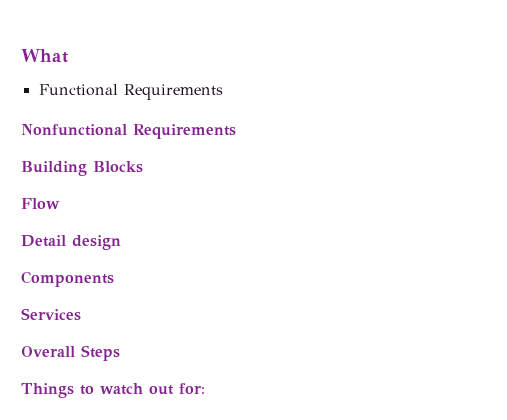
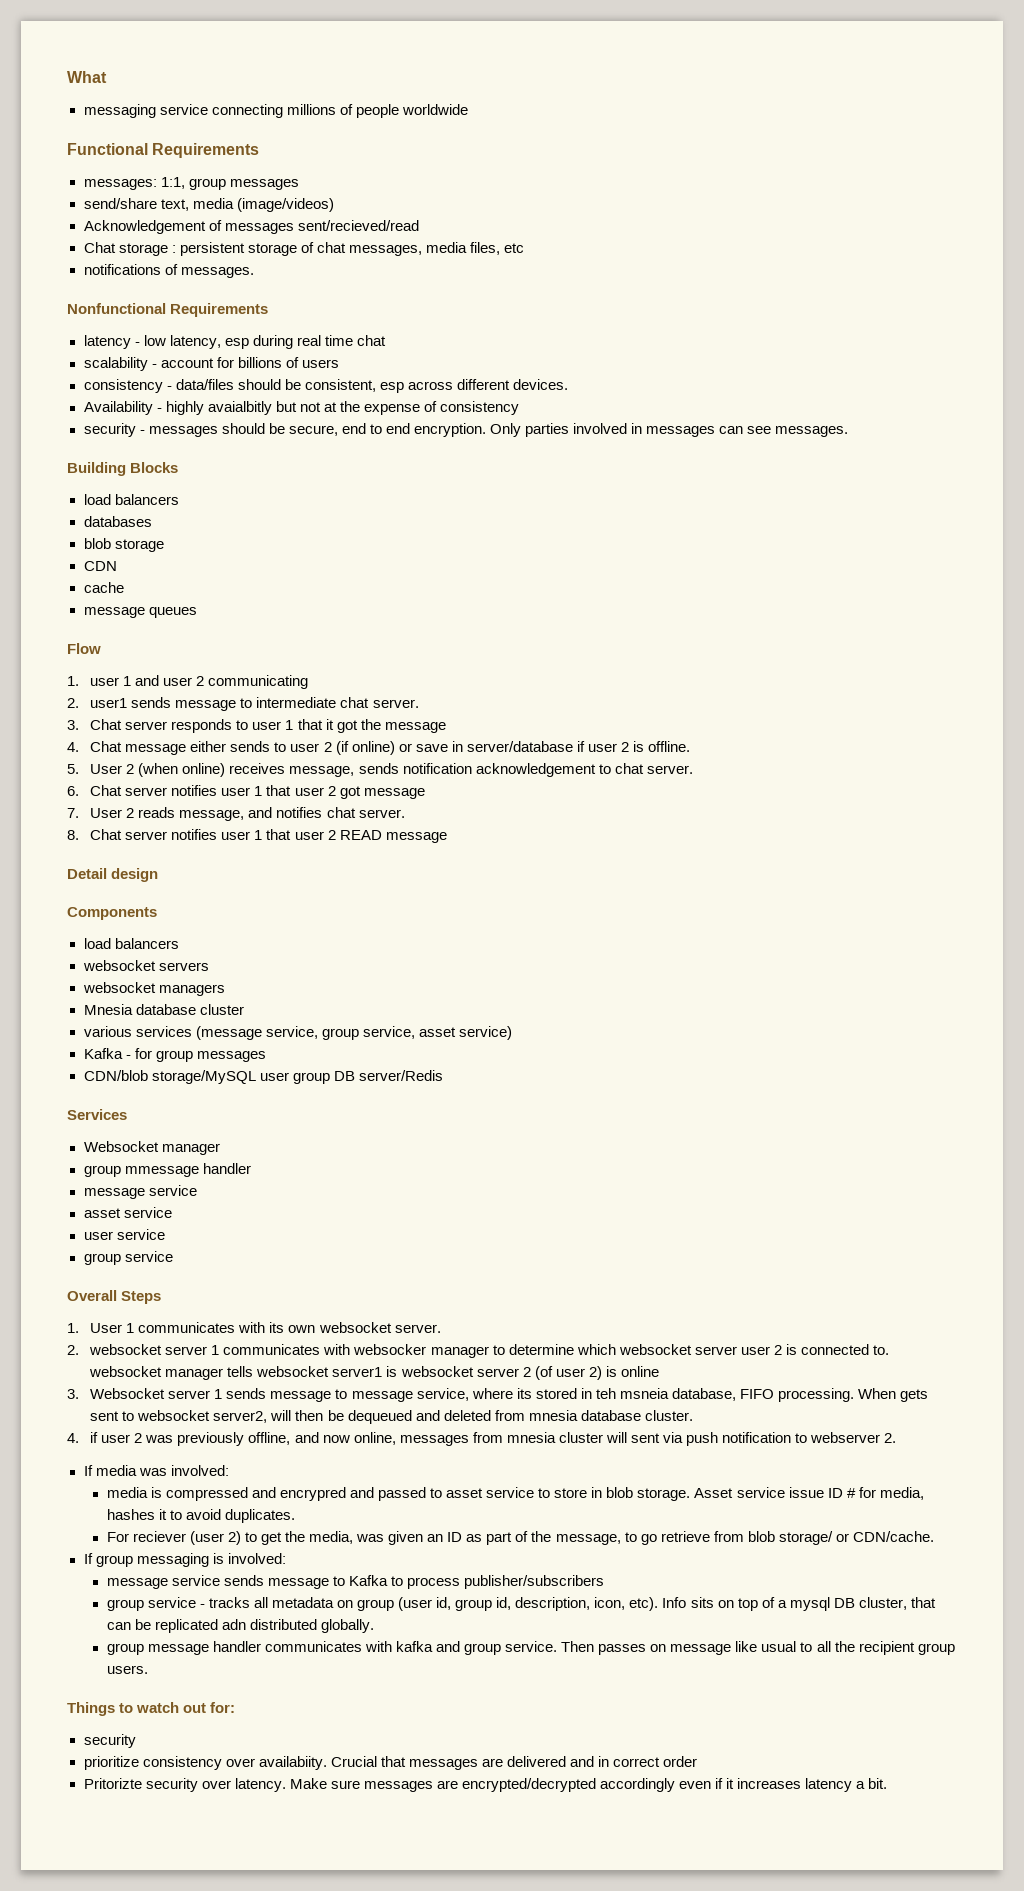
+ messaging service connecting millions of people worldwide
  Functional Requirements
+ messages: 1:1, group messages
+ send/share text, media (image/videos)
+ Acknowledgement of messages sent/recieved/read
+ Chat storage : persistent storage of chat messages, media files, etc
+ notifications of messages.
  Nonfunctional Requirements
+ latency - low latency, esp during real time chat
+ scalability - account for billions of users
+ consistency - data/files should be consistent, esp across different devices.
+ Availability - highly avaialbitly but not at the expense of consistency
+ security - messages should be secure, end to end encryption. Only parties involved in messages can see messages.
  Building Blocks
+ load balancers
+ databases
+ blob storage
+ CDN
+ cache
+ message queues
  Flow
+ 1. user 1 and user 2 communicating
+ 2. user1 sends message to intermediate chat server.
+ 3. Chat server responds to user 1 that it got the message
+ 4. Chat message either sends to user 2 (if online) or save in server/database if user 2 is offline.
+ 5. User 2 (when online) receives message, sends notification acknowledgement to chat server.
+ 6. Chat server notifies user 1 that user 2 got message
+ 7. User 2 reads message, and notifies chat server.
+ 8. Chat server notifies user 1 that user 2 READ message
  Detail design
  Components
+ load balancers
+ websocket servers
+ websocket managers
+ Mnesia database cluster
+ various services (message service, group service, asset service)
+ Kafka - for group messages
+ CDN/blob storage/MySQL user group DB server/Redis
  Services
+ Websocket manager
+ group mmessage handler
+ message service
+ asset service
+ user service
+ group service
  Overall Steps
+ 1. User 1 communicates with its own websocket server.
+ 2. websocket server 1 communicates with websocker manager to determine which websocket server user 2 is connected to. websocket manager tells websocket server1 is websocket server 2 (of user 2) is online
+ 3. Websocket server 1 sends message to message service, where its stored in teh msneia database, FIFO processing. When gets sent to websocket server2, will then be dequeued and deleted from mnesia database cluster.
+ 4. if user 2 was previously offline, and now online, messages from mnesia cluster will sent via push notification to webserver 2.
+ If media was involved:
+ media is compressed and encrypred and passed to asset service to store in blob storage. Asset service issue ID # for media, hashes it to avoid duplicates.
+ For reciever (user 2) to get the media, was given an ID as part of the message, to go retrieve from blob storage/ or CDN/cache.
+ If group messaging is involved:
+ message service sends message to Kafka to process publisher/subscribers
+ group service - tracks all metadata on group (user id, group id, description, icon, etc). Info sits on top of a mysql DB cluster, that can be replicated adn distributed globally.
+ group message handler communicates with kafka and group service. Then passes on message like usual to all the recipient group users.
  Things to watch out for:
+ security
+ prioritize consistency over availabiity. Crucial that messages are delivered and in correct order
+ Pritorizte security over latency. Make sure messages are encrypted/decrypted accordingly even if it increases latency a bit.

